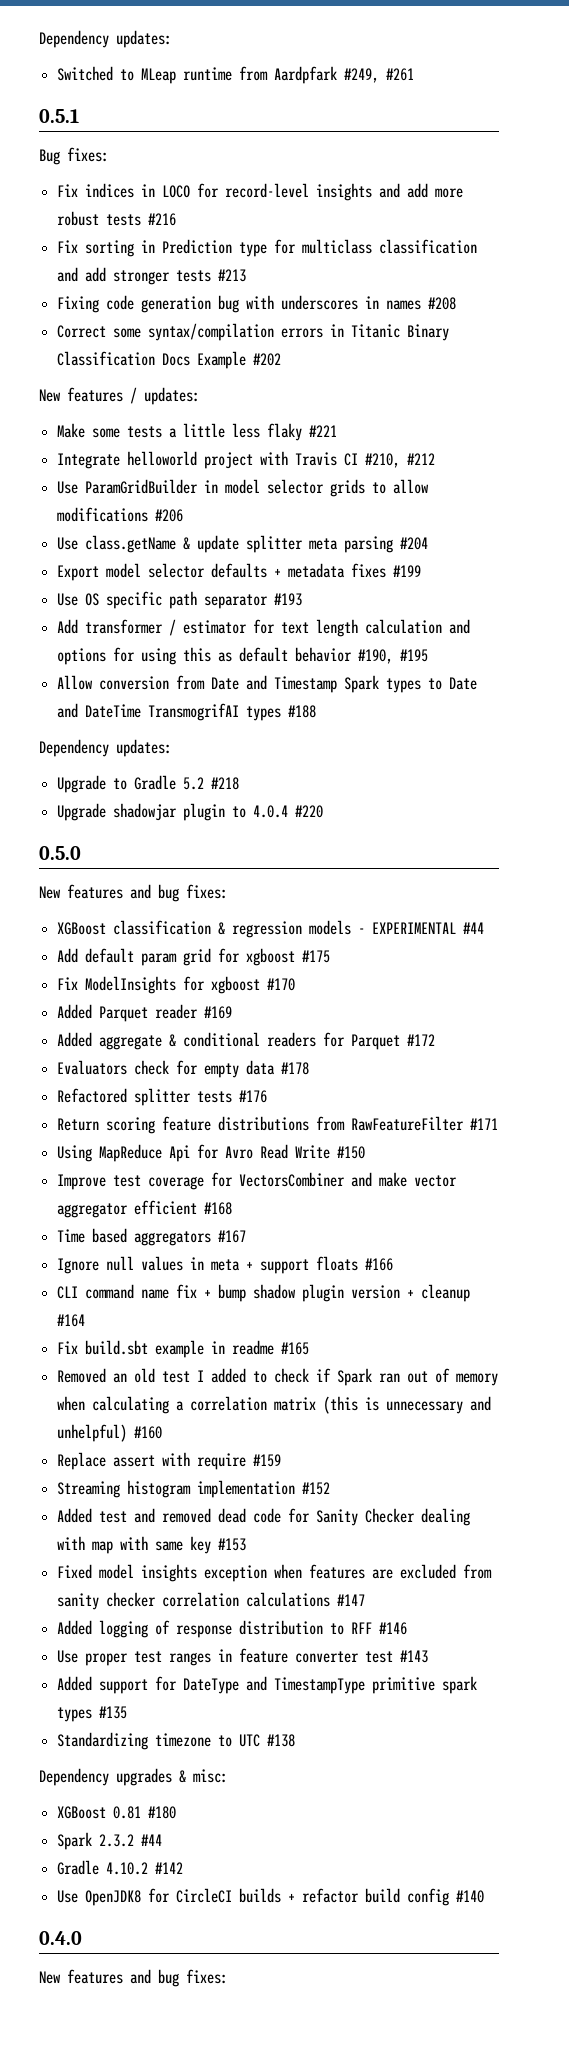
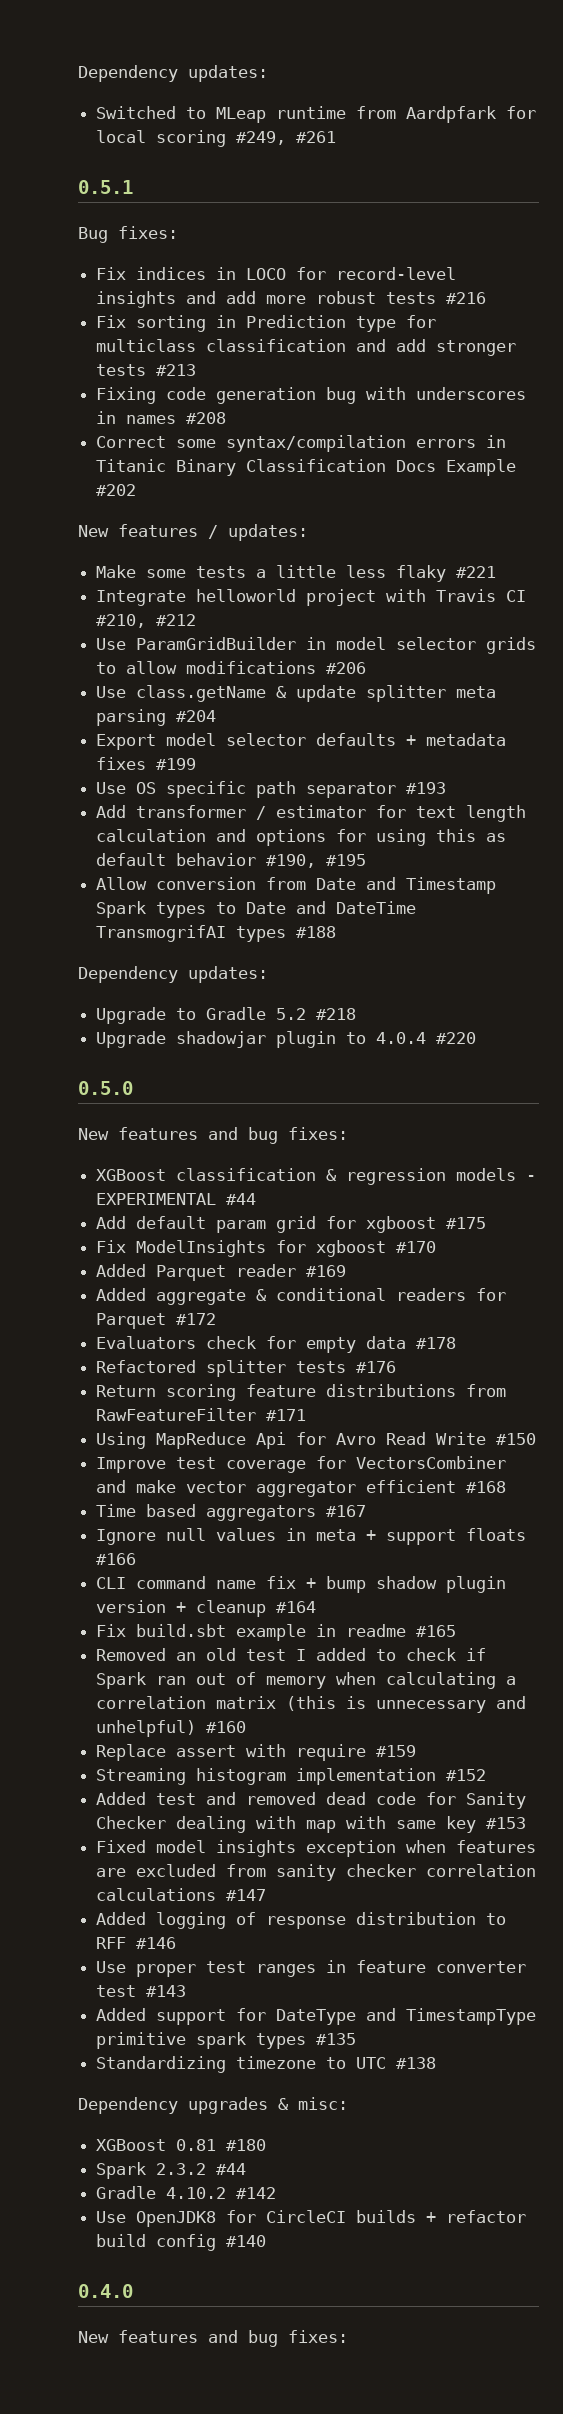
- Switched to MLeap runtime from Aardpfark #249, #261
+ Switched to MLeap runtime from Aardpfark for local scoring #249, #261

